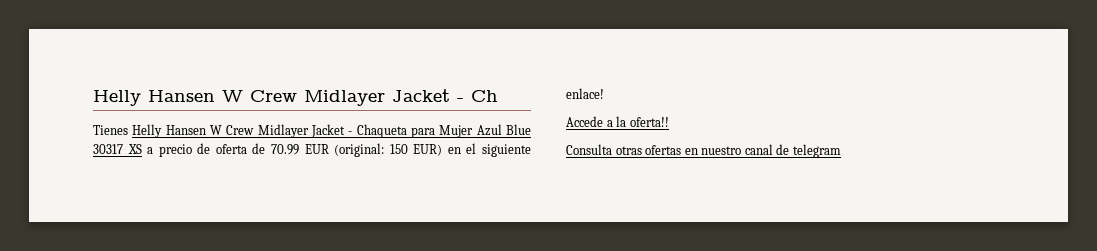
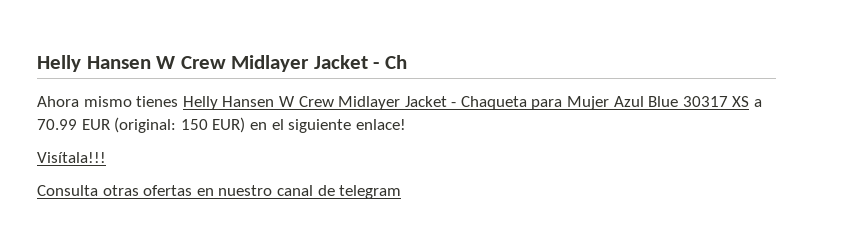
- Tienes Helly Hansen W Crew Midlayer Jacket - Chaqueta para Mujer Azul Blue 30317 XS a precio de oferta de 70.99 EUR (original: 150 EUR) en el siguiente enlace!
+ Ahora mismo tienes Helly Hansen W Crew Midlayer Jacket - Chaqueta para Mujer Azul Blue 30317 XS a 70.99 EUR (original: 150 EUR) en el siguiente enlace!
- Accede a la oferta!!
+ Visítala!!!

